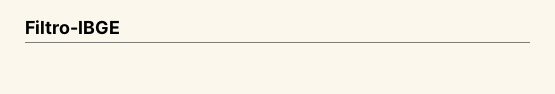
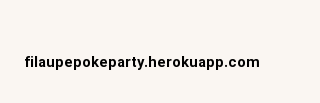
- Filtro-IBGE
+ filaupepokeparty.herokuapp.com

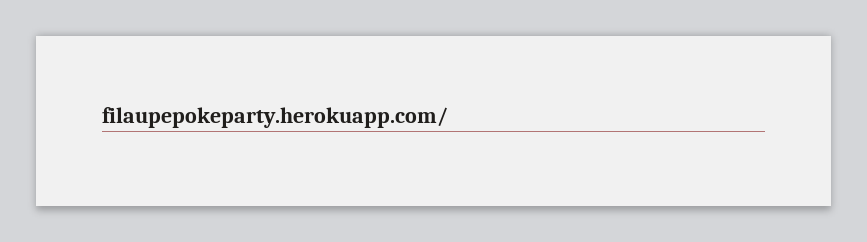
- filaupepokeparty.herokuapp.com
+ filaupepokeparty.herokuapp.com/

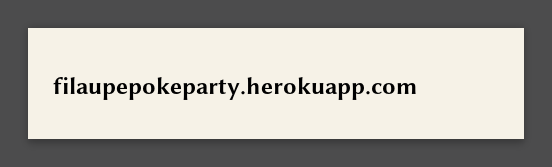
- filaupepokeparty.herokuapp.com/
+ filaupepokeparty.herokuapp.com

